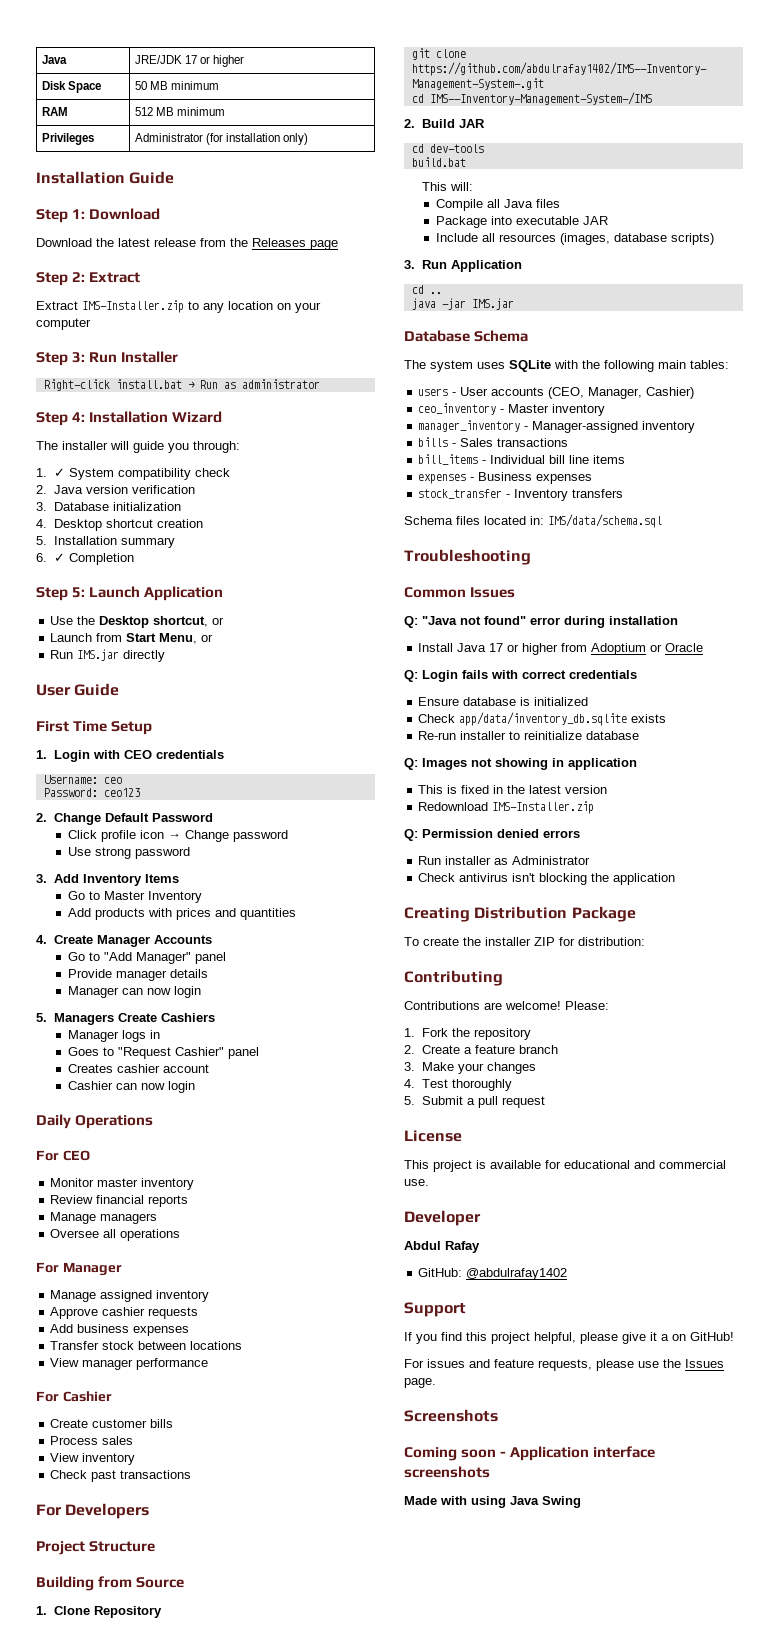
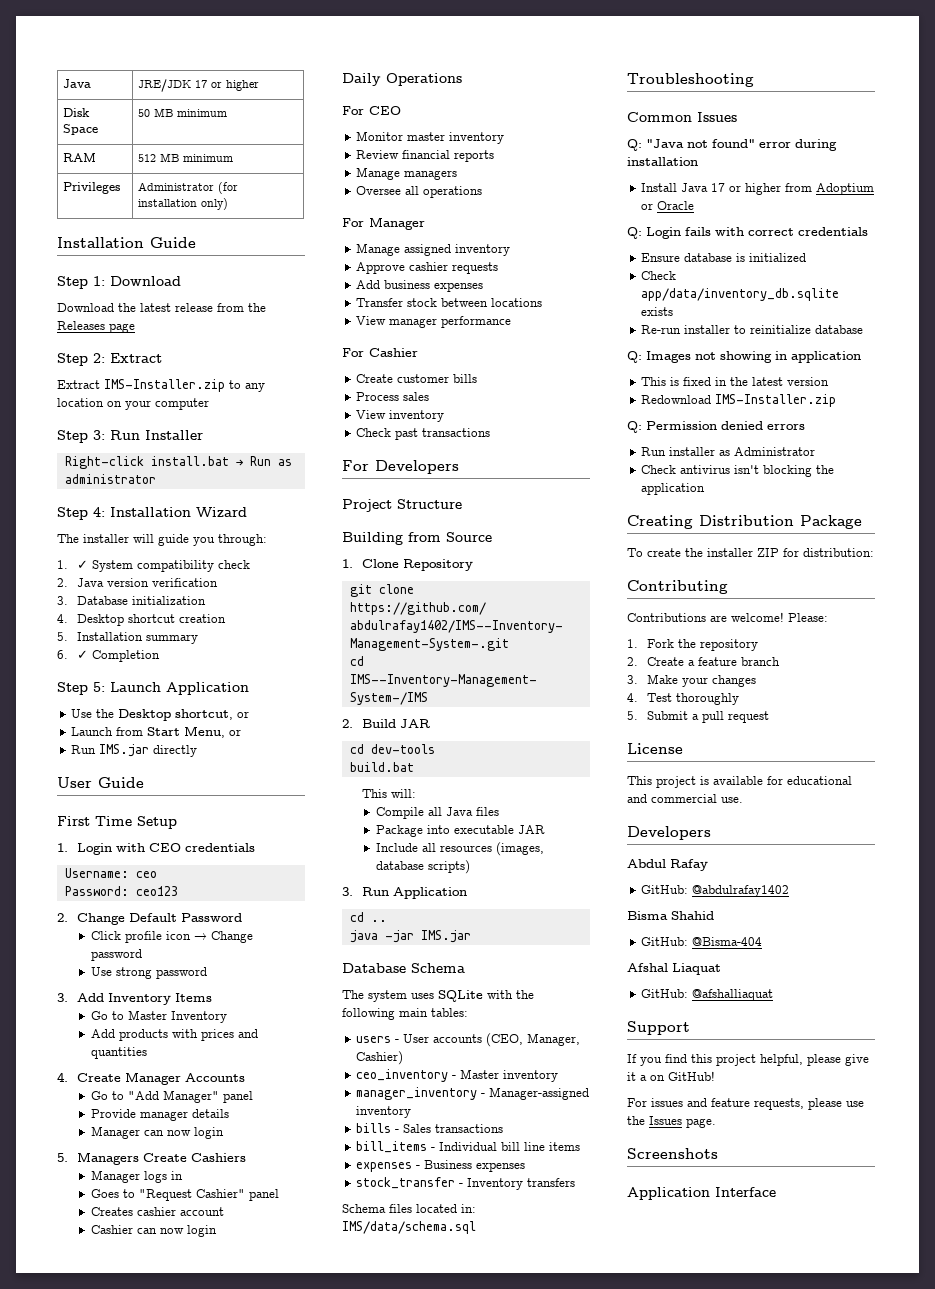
  This project is available for educational and commercial use.
- Developer
+ Developers
+ Bisma Shahid
+ GitHub: @Bisma-404
+ Afshal Liaquat
+ GitHub: @afshalliaquat
- Coming soon - Application interface screenshots
- Made with using Java Swing
+ Application Interface

